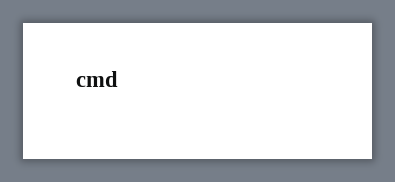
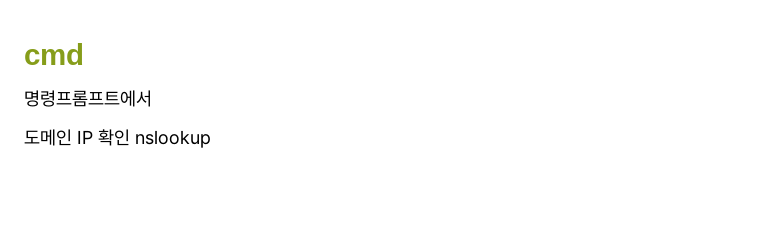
+ 명령프롬프트에서
+ 도메인 IP 확인 nslookup

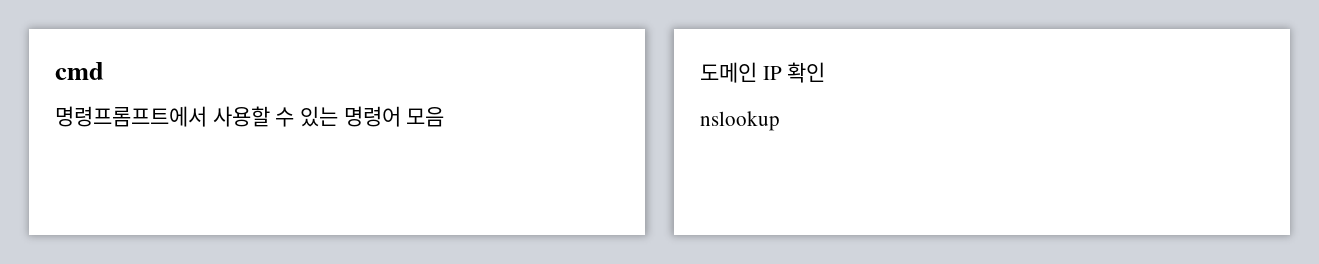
- 명령프롬프트에서
+ 명령프롬프트에서 사용할 수 있는 명령어 모음
- 도메인 IP 확인 nslookup
+ 도메인 IP 확인
+ nslookup

